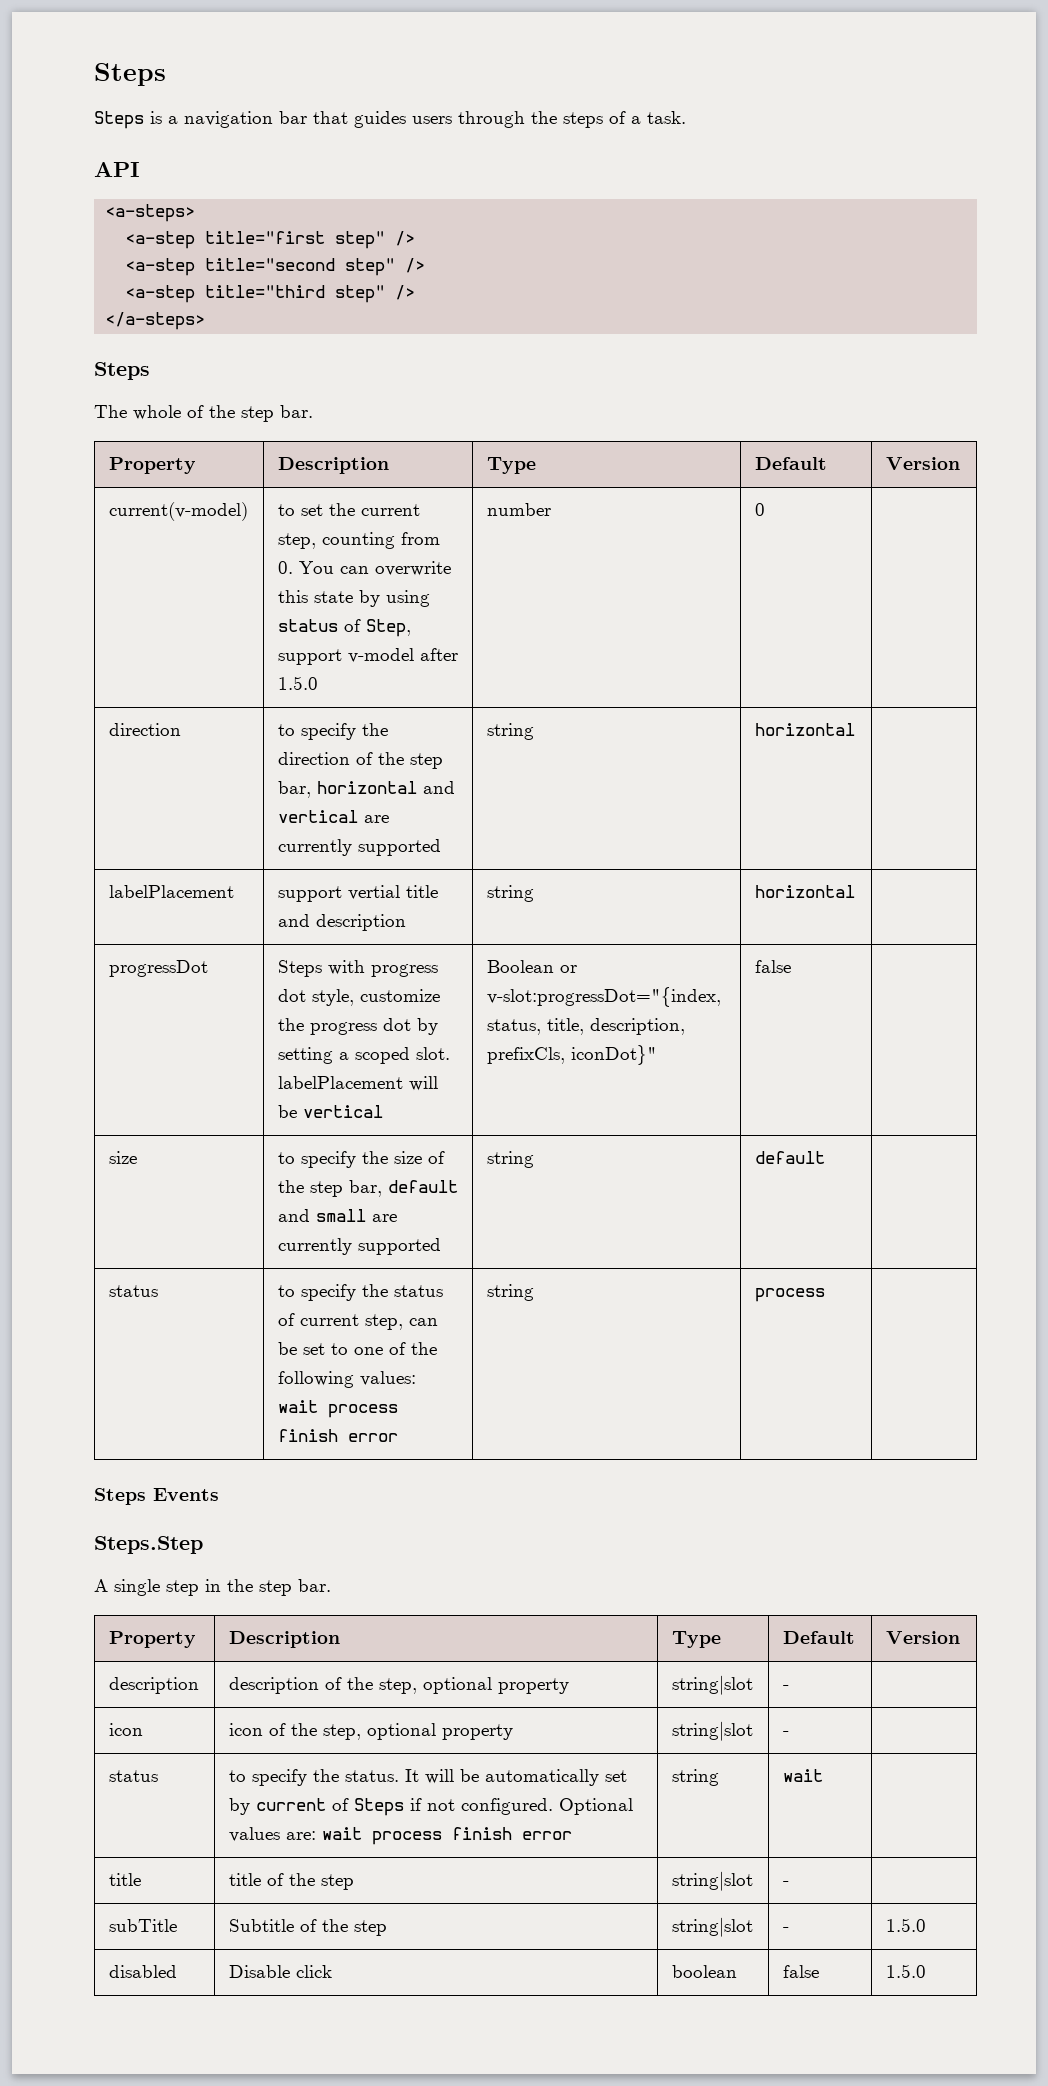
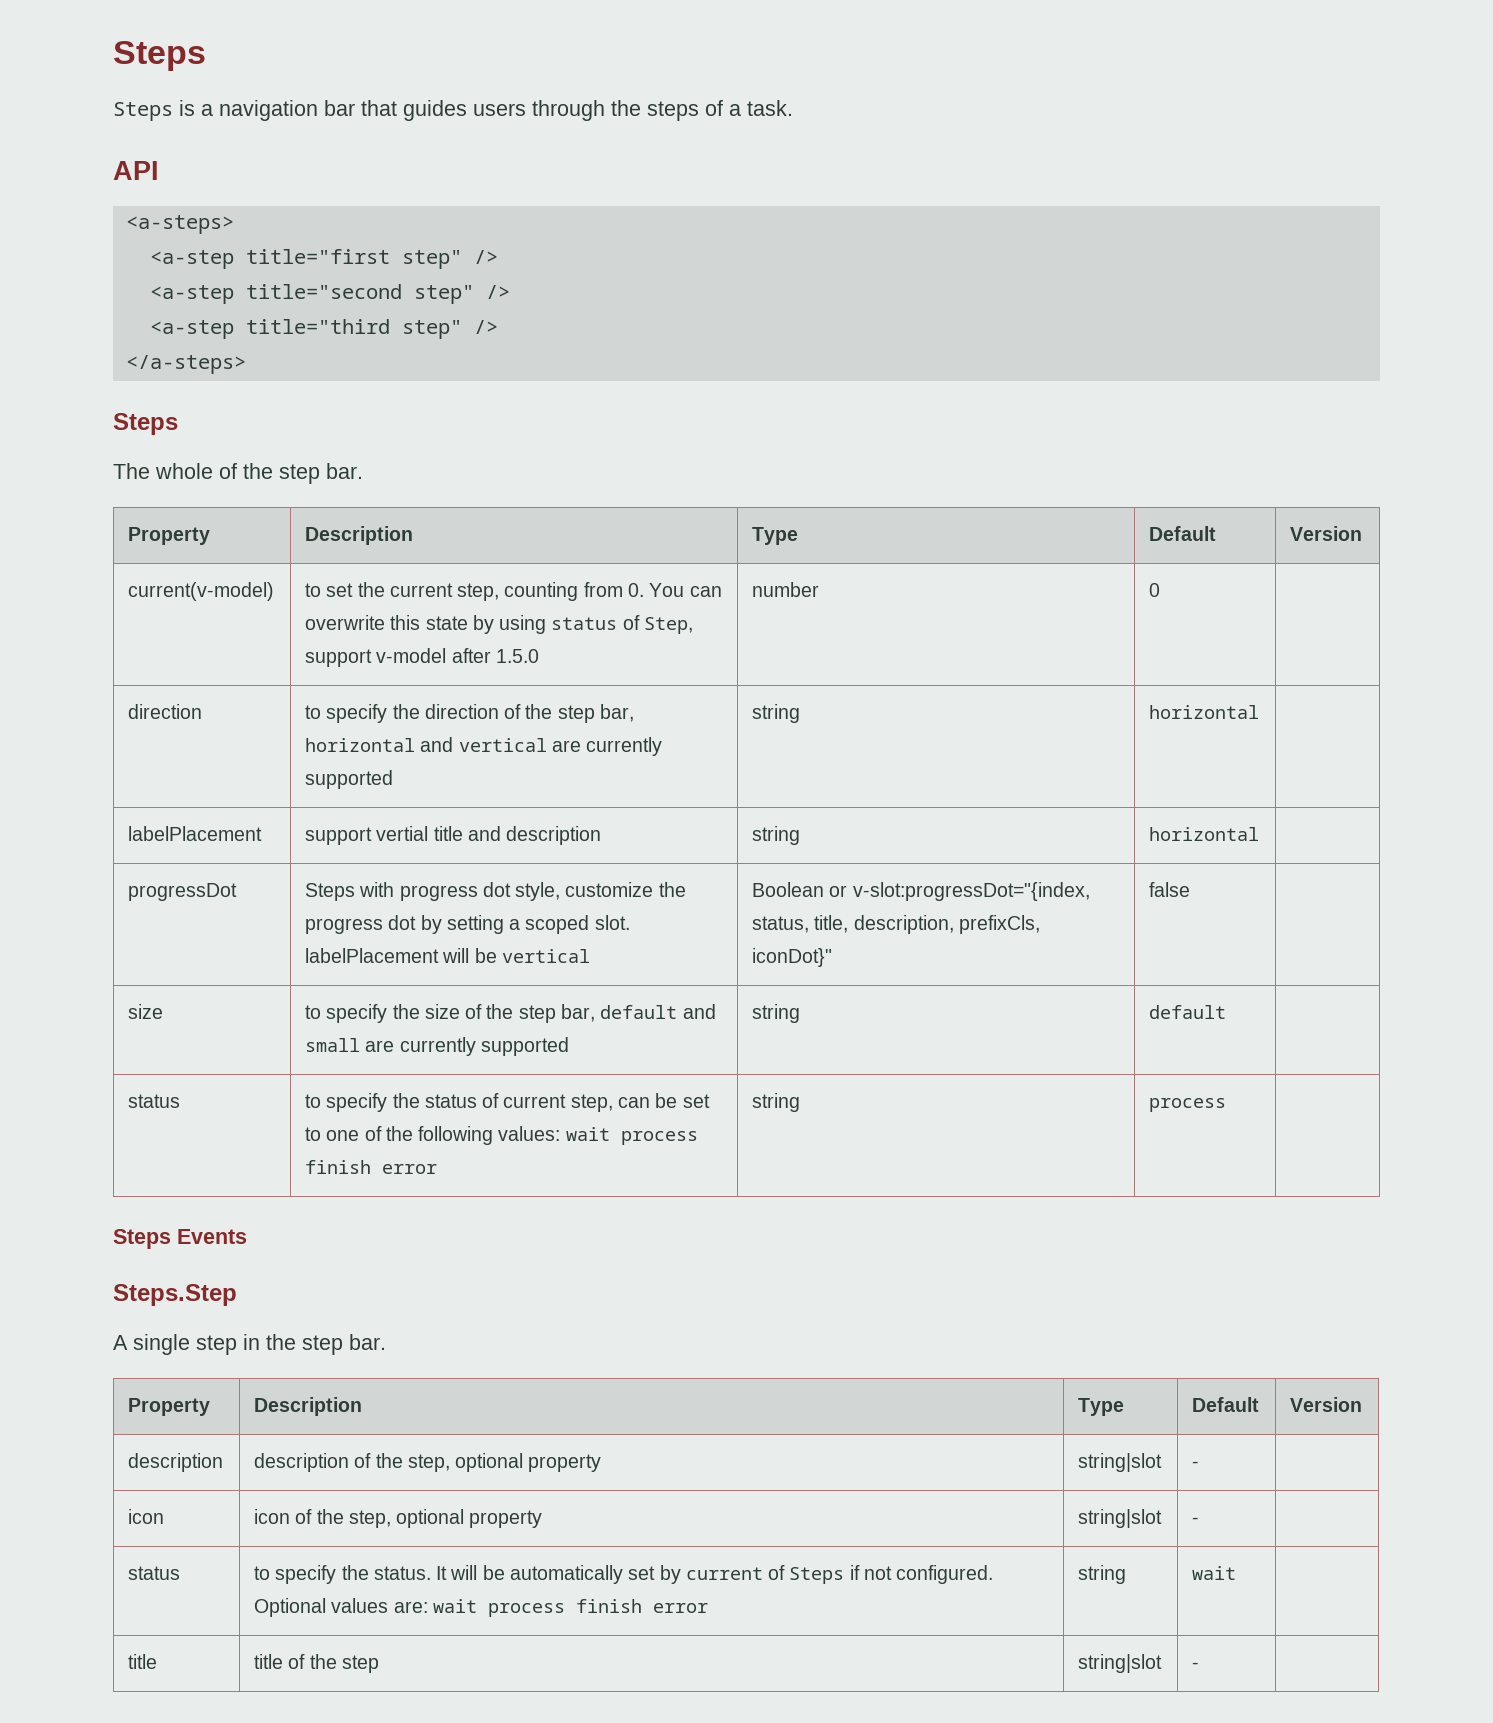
- subTitle | Subtitle of the step | string|slot | - | 1.5.0
- disabled | Disable click | boolean | false | 1.5.0

